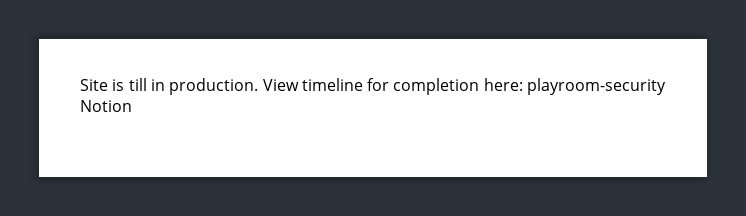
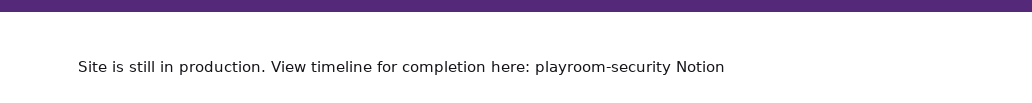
- Site is till in production.
+ Site is still in production.

